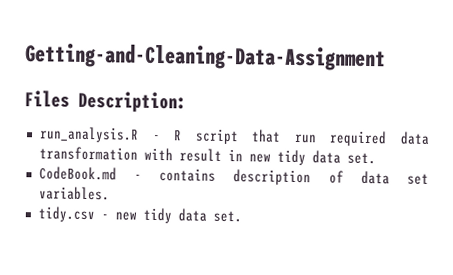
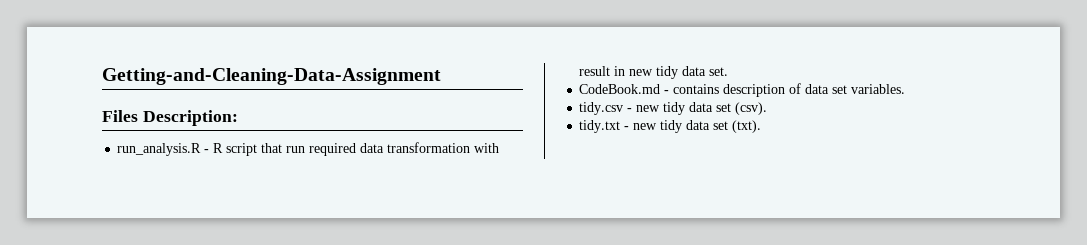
- tidy.csv - new tidy data set.
+ tidy.csv - new tidy data set (csv).
+ tidy.txt - new tidy data set (txt).

